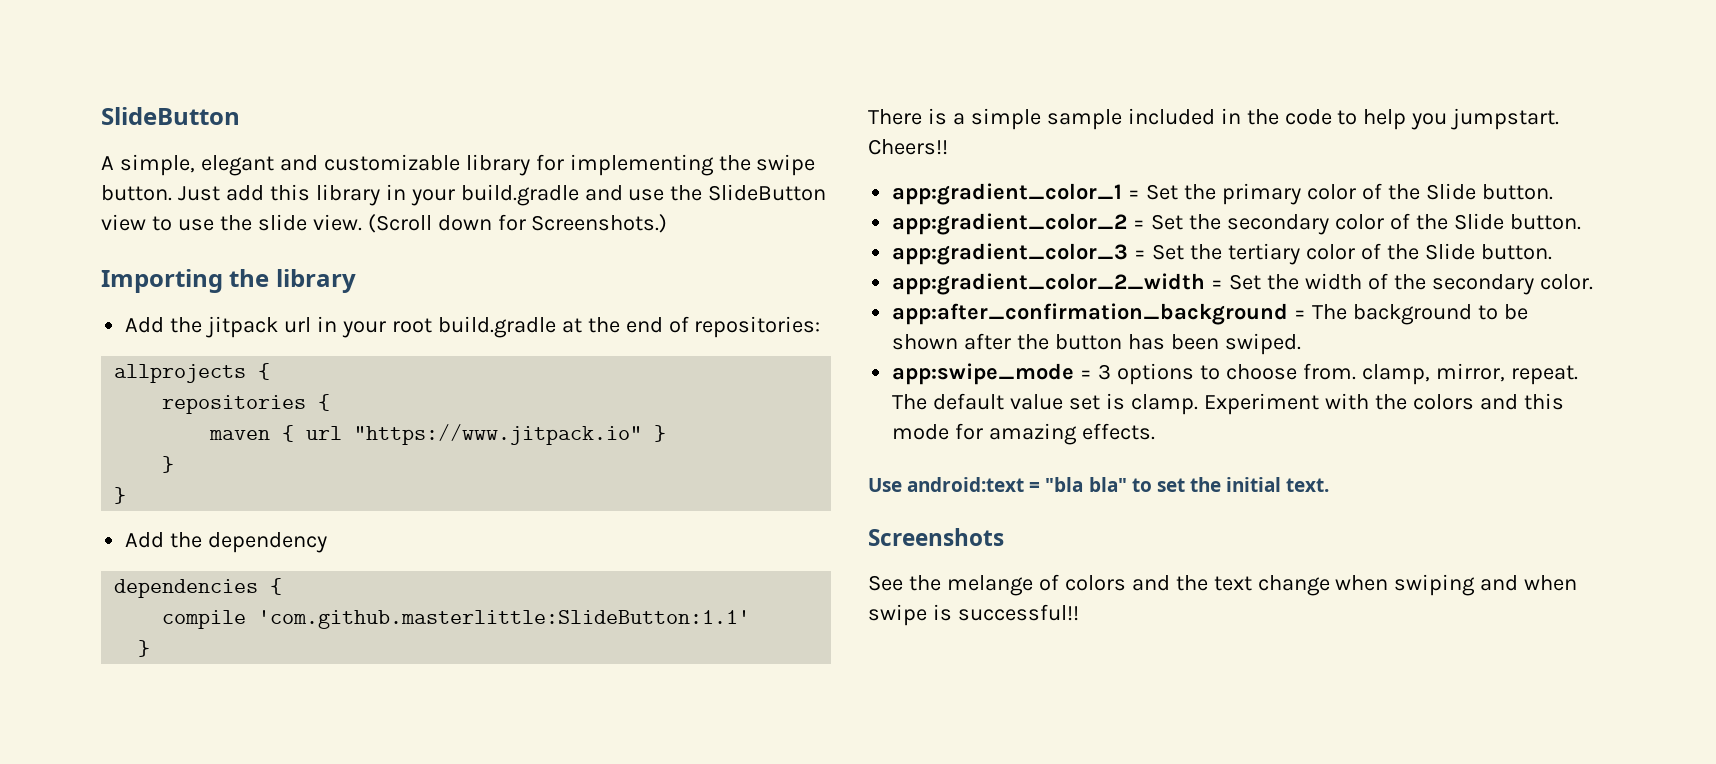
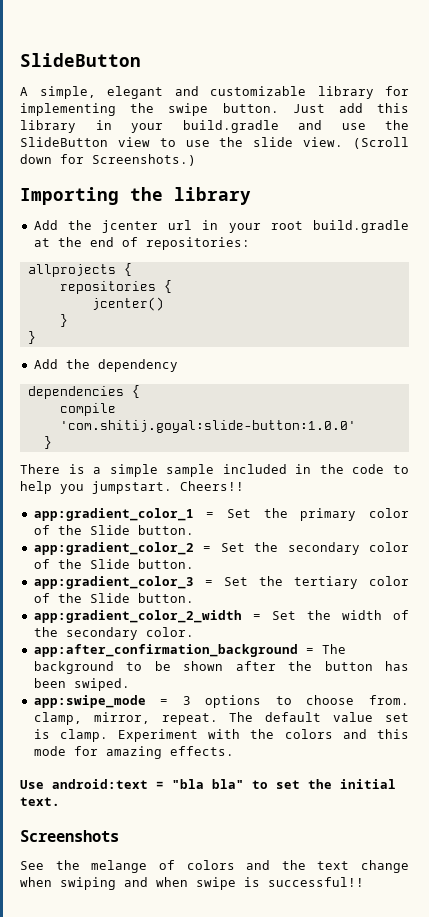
- Add the jitpack url in your root build.gradle at the end of repositories:
+ Add the jcenter url in your root build.gradle at the end of repositories:
- maven { url "https://www.jitpack.io" }
+ jcenter()
- compile 'com.github.masterlittle:SlideButton:1.1'
+ compile 'com.shitij.goyal:slide-button:1.0.0'

